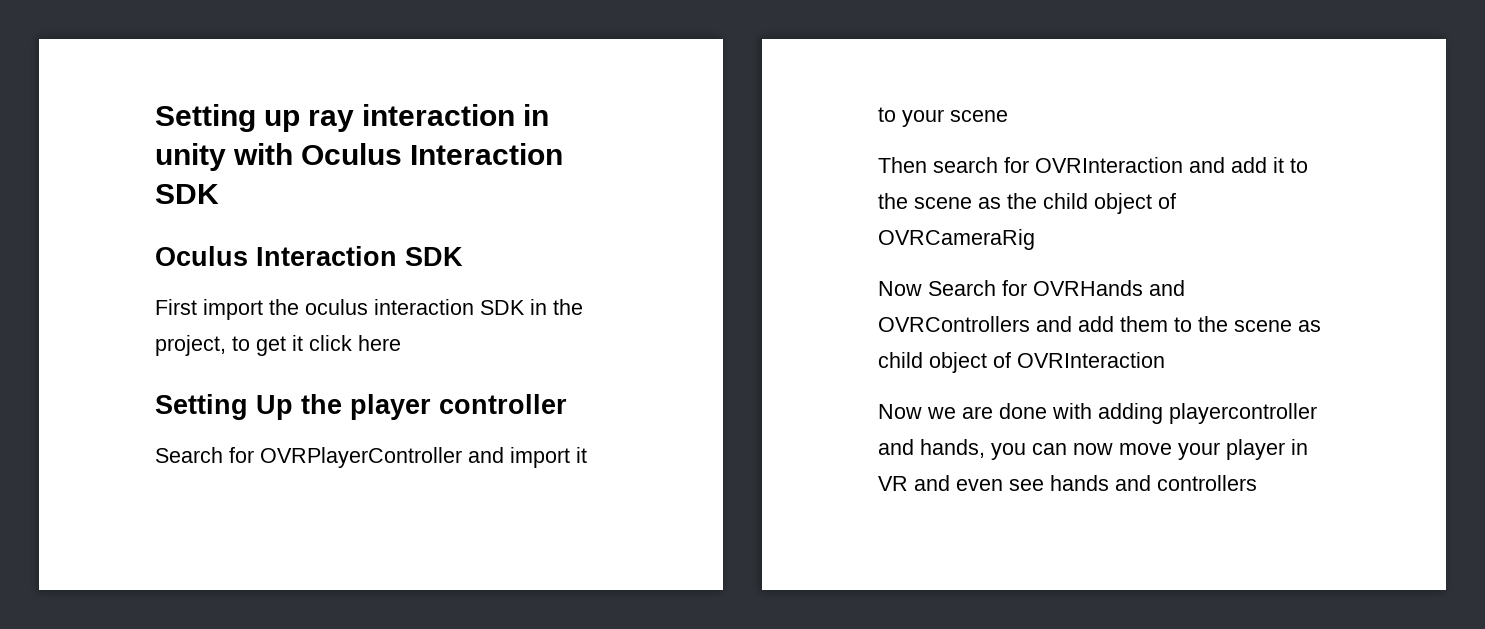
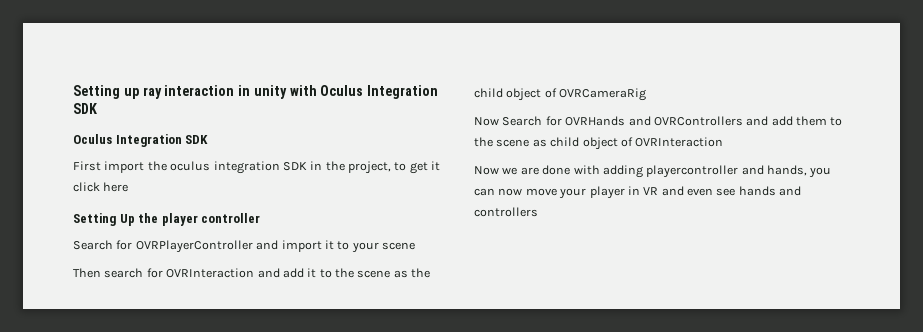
- Setting up ray interaction in unity with Oculus Interaction SDK
- Oculus Interaction SDK
+ Setting up ray interaction in unity with Oculus Integration SDK
+ Oculus Integration SDK
- First import the oculus interaction SDK in the project, to get it click here
+ First import the oculus integration SDK in the project, to get it click here

